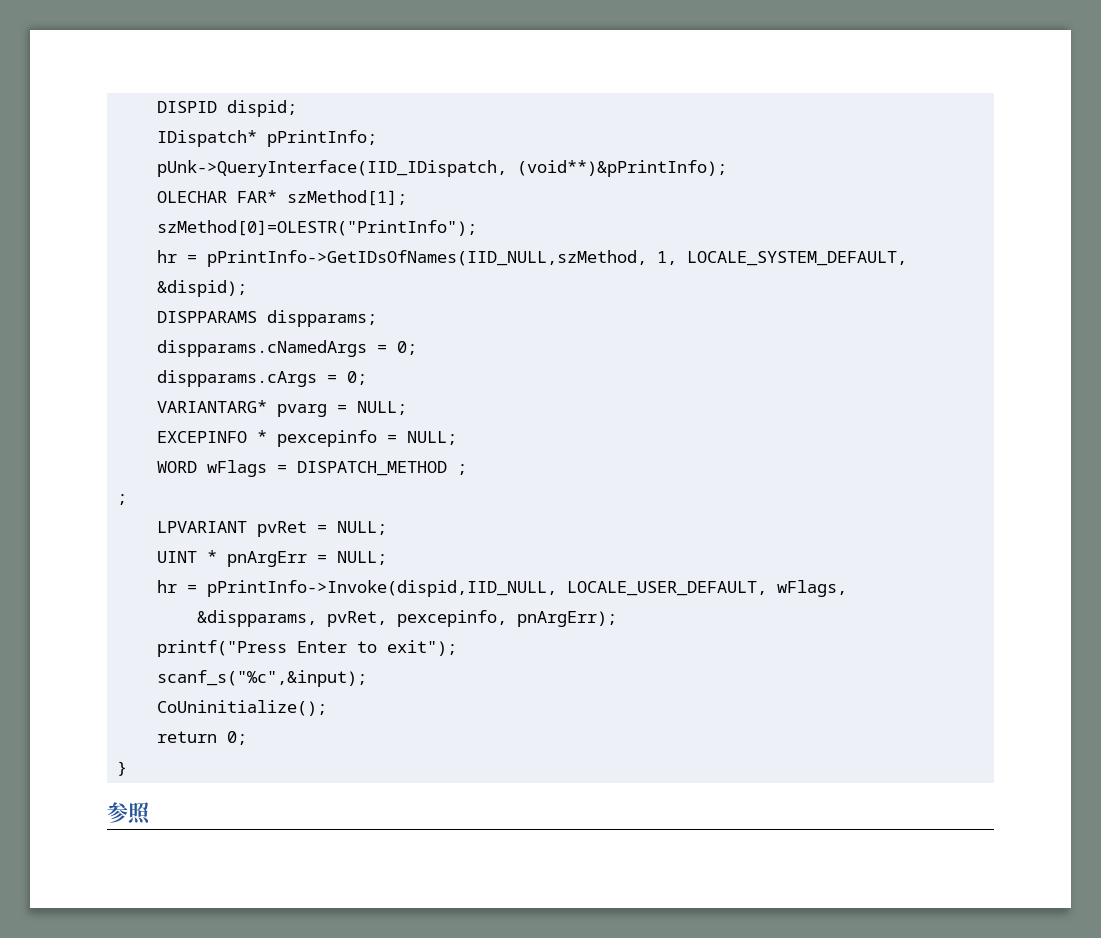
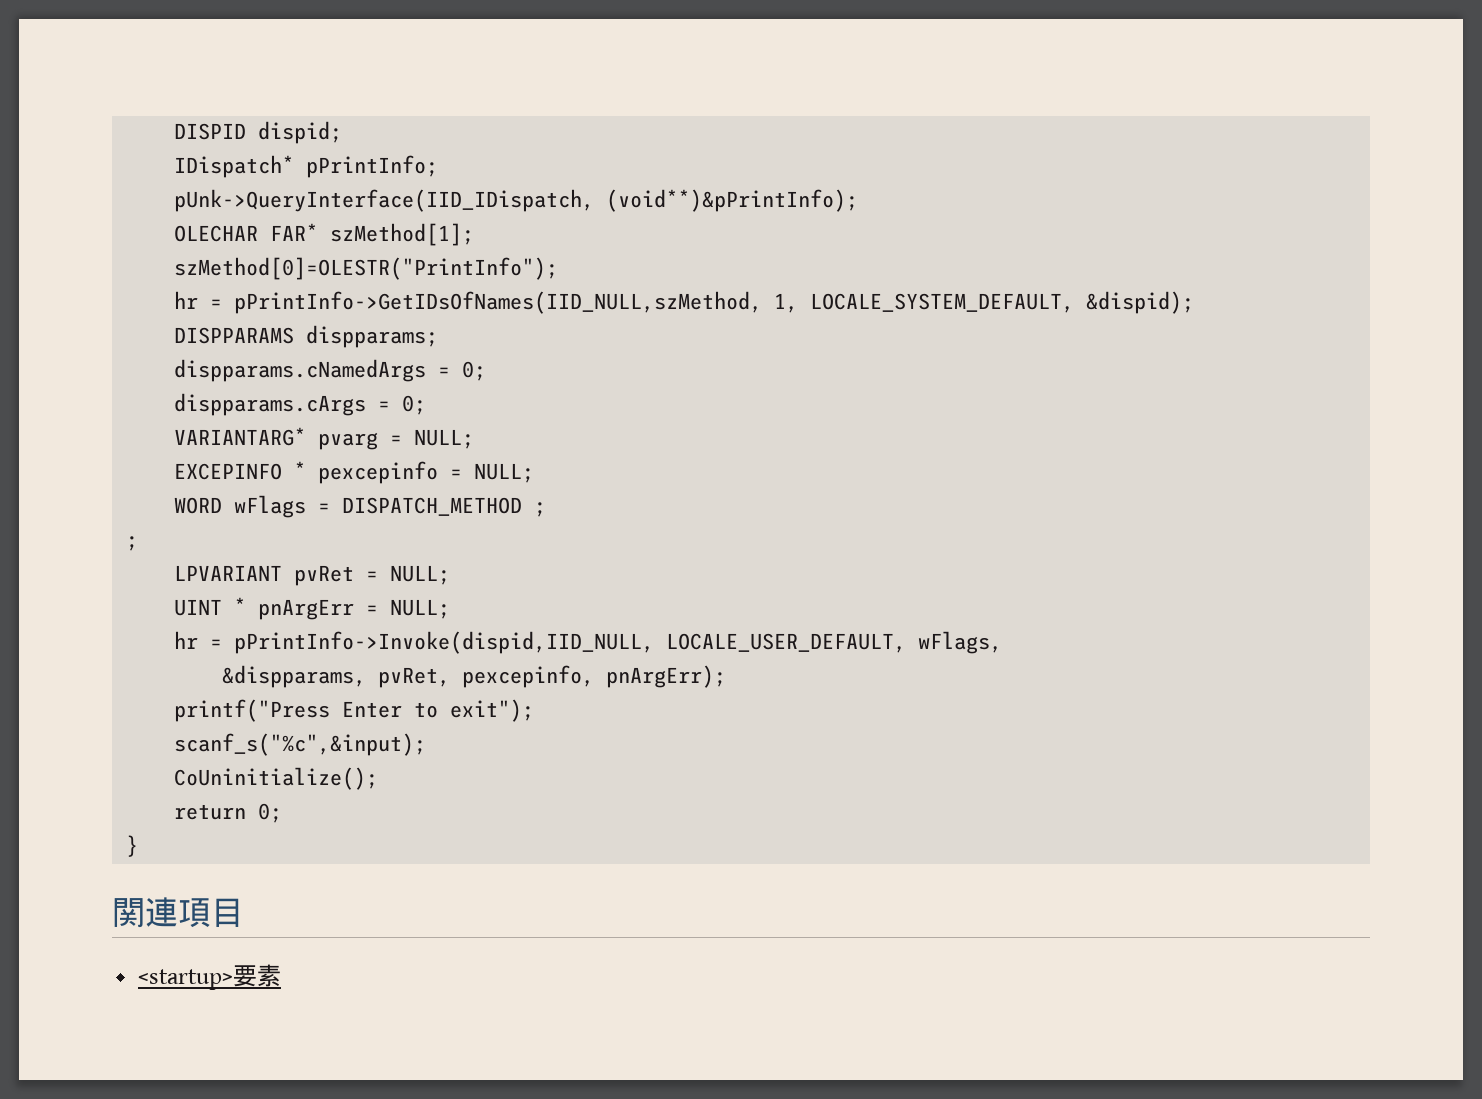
- 参照
+ 関連項目
+ <startup>要素

